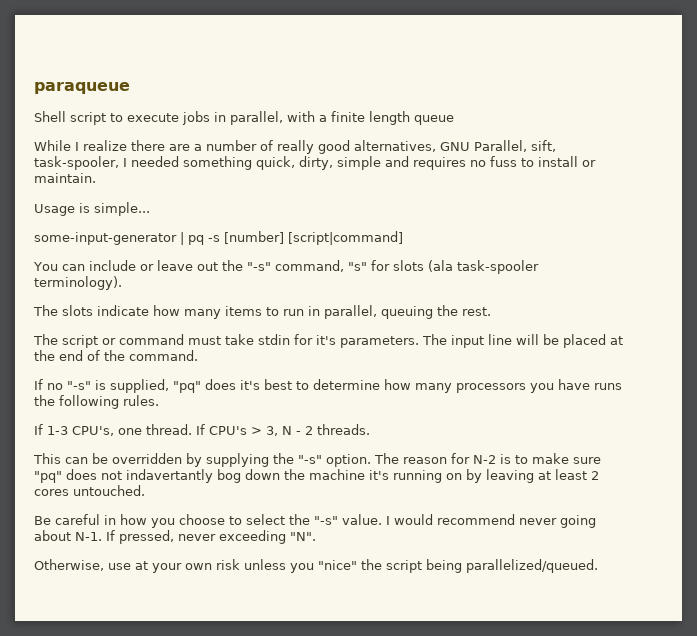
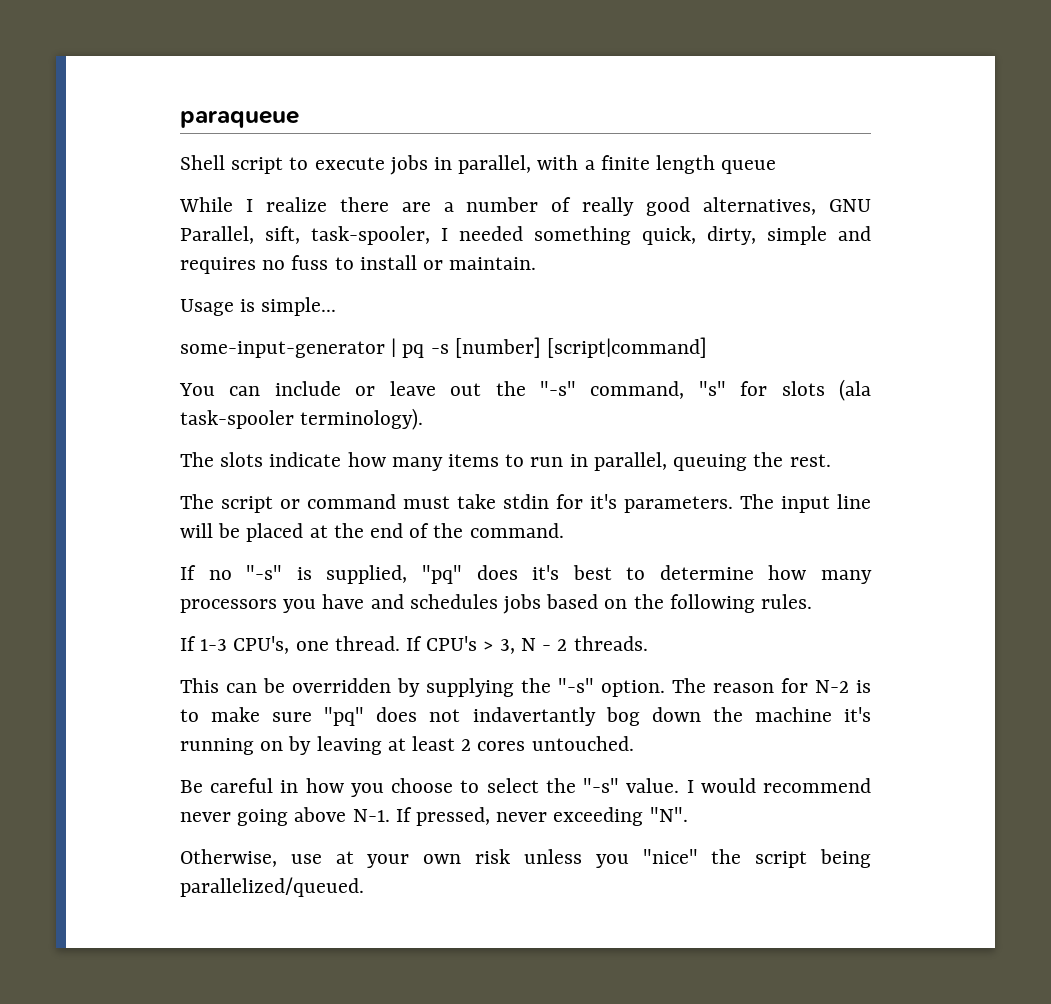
- If no "-s" is supplied, "pq" does it's best to determine how many processors you have runs the following rules.
+ If no "-s" is supplied, "pq" does it's best to determine how many processors you have and schedules jobs based on the following rules.
- I would recommend never going about N-1. If pressed, never exceeding "N".
+ I would recommend never going above N-1. If pressed, never exceeding "N".

